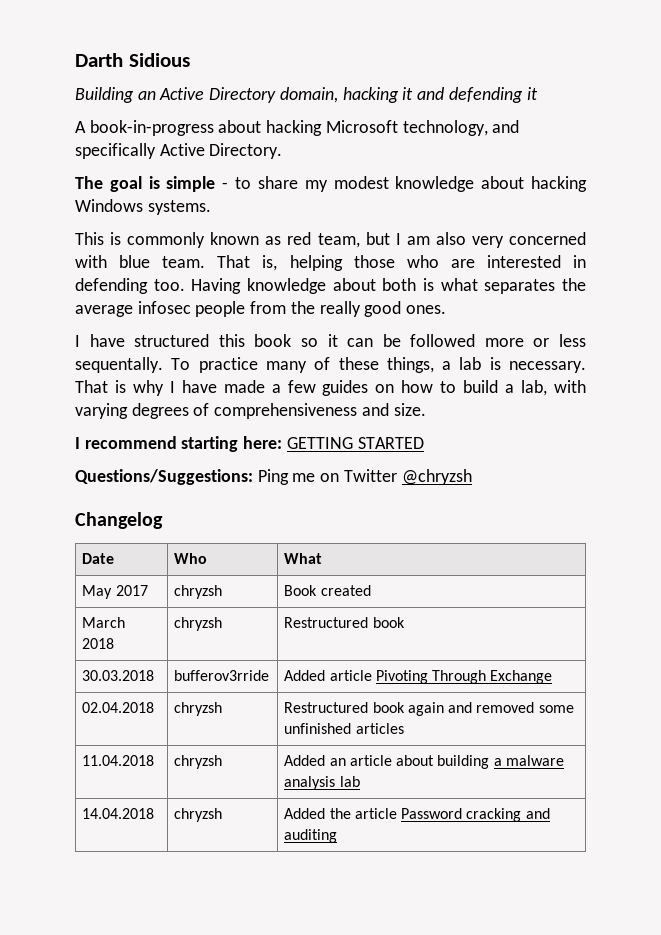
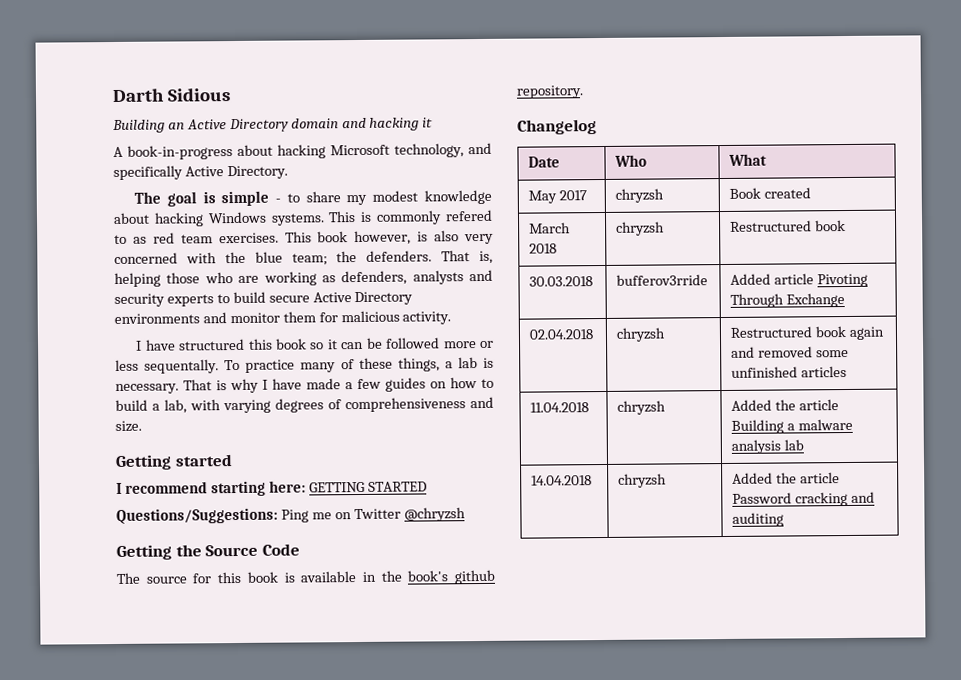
- Building an Active Directory domain, hacking it and defending it
+ Building an Active Directory domain and hacking it
- The goal is simple - to share my modest knowledge about hacking Windows systems.
- This is commonly known as red team, but I am also very concerned with blue team.
+ The goal is simple - to share my modest knowledge about hacking Windows systems. This is commonly refered to as red team exercises. This book however, is also very concerned with the blue team; the defenders.
- That is, helping those who are interested in defending too. Having knowledge about both is what separates the average infosec people from the really good ones.
+ That is, helping those who are working as defenders, analysts and security experts to build secure Active Directory environments and monitor them for malicious activity.
+ Getting started
+ Getting the Source Code
+ The source for this book is available in the book's github repository.
- 11.04.2018 | chryzsh | Added an article about building a malware analysis lab
+ 11.04.2018 | chryzsh | Added the article Building a malware analysis lab

